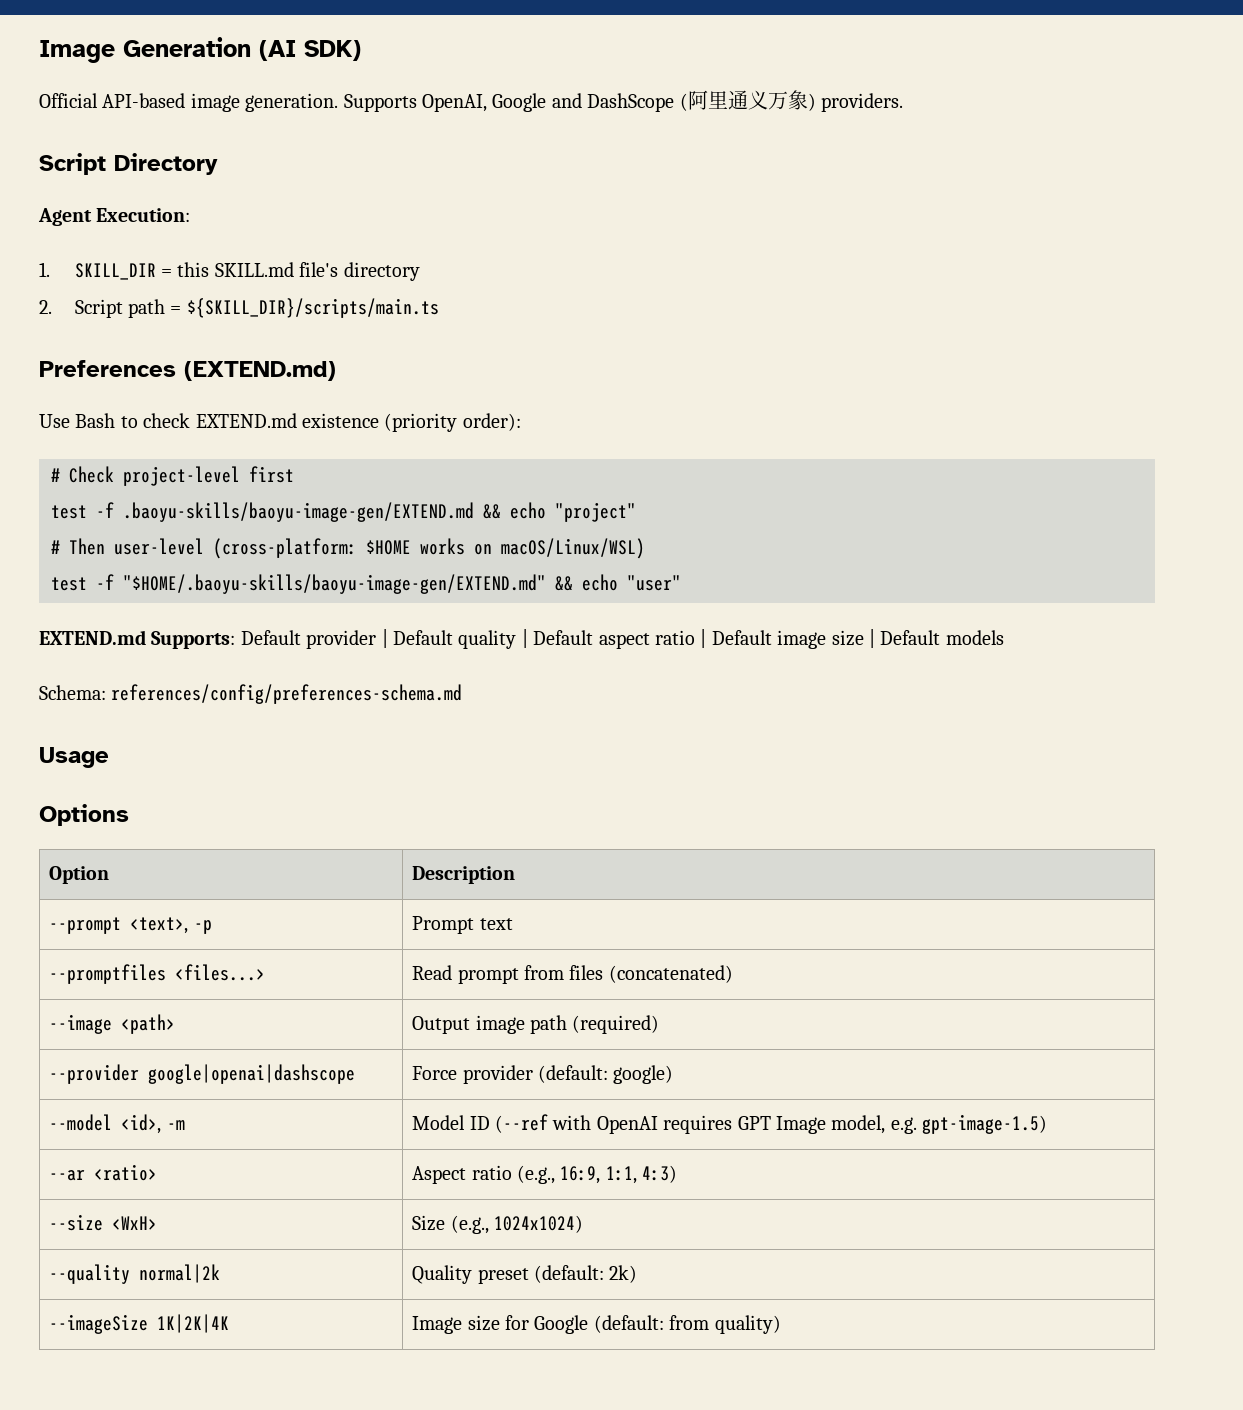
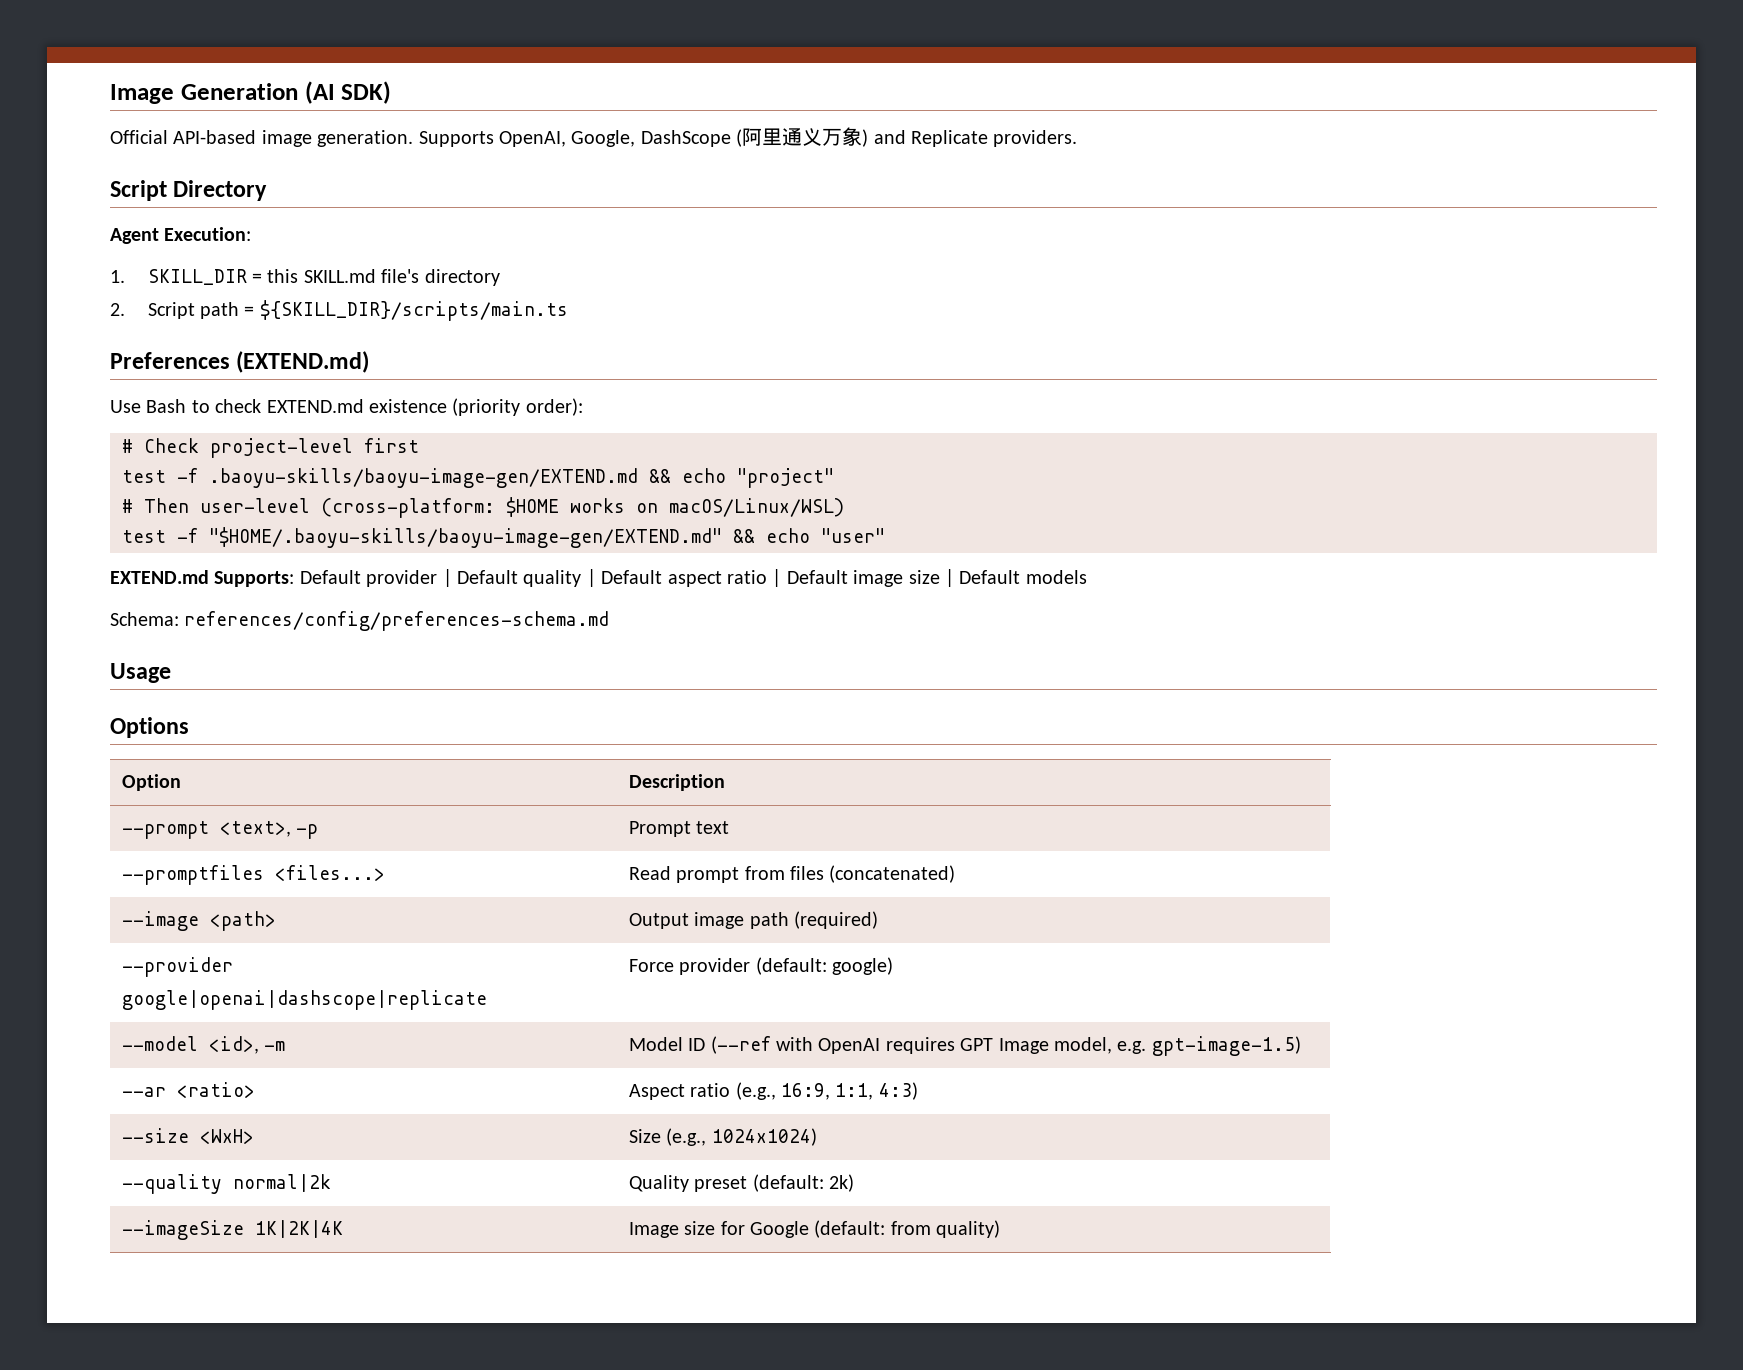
- Supports OpenAI, Google and DashScope (阿里通义万象) providers.
+ Supports OpenAI, Google, DashScope (阿里通义万象) and Replicate providers.
- --provider google|openai|dashscope | Force provider (default: google)
+ --provider google|openai|dashscope|replicate | Force provider (default: google)

